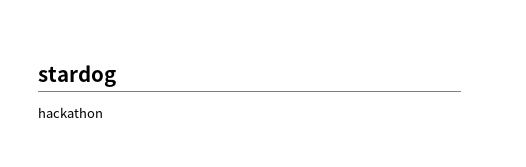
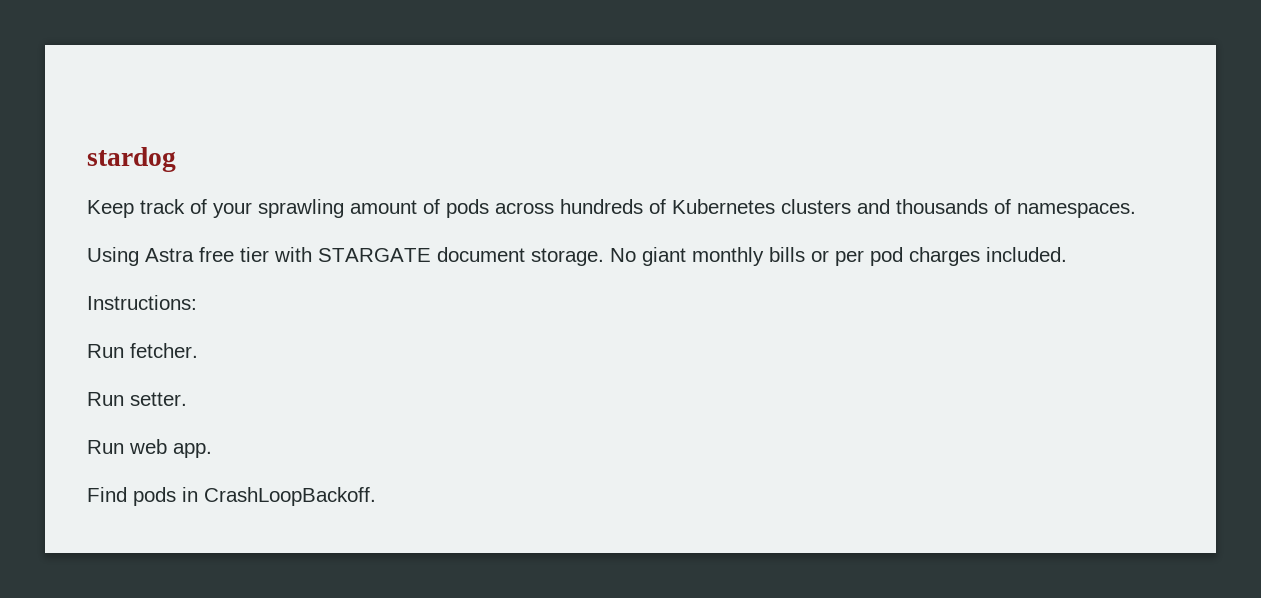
- hackathon
+ Keep track of your sprawling amount of pods across hundreds of Kubernetes clusters and thousands of namespaces.
+ Using Astra free tier with STARGATE document storage. No giant monthly bills or per pod charges included.
+ Instructions:
+ Run fetcher.
+ Run setter.
+ Run web app.
+ Find pods in CrashLoopBackoff.

